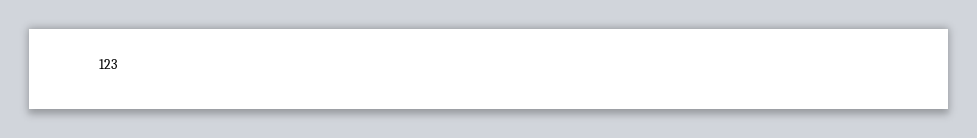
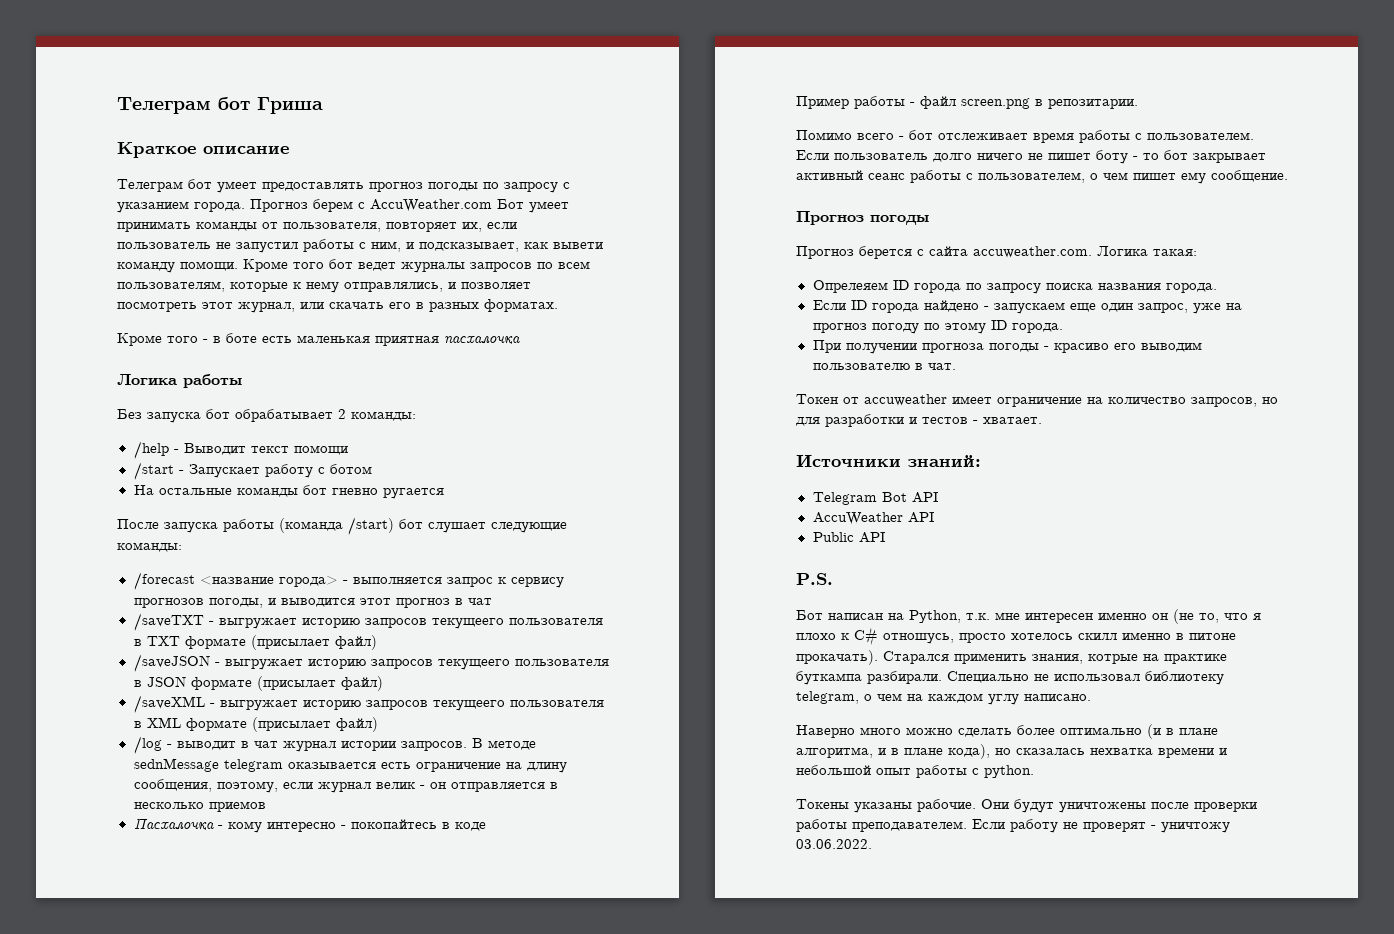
- 123
+ Телеграм бот Гриша
+ Краткое описание
+ Телеграм бот умеет предоставлять прогноз погоды по запросу с указанием города. Прогноз берем с AccuWeather.com Бот умеет принимать команды от пользователя, повторяет их, если пользователь не запустил работы с ним, и подсказывает, как вывети команду помощи. Кроме того бот ведет журналы запросов по всем пользователям, которые к нему отправлялись, и позволяет посмотреть этот журнал, или скачать его в разных форматах.
+ Кроме того - в боте есть маленькая приятная пасхалочка
+ Логика работы
+ Без запуска бот обрабатывает 2 команды:
+ /help - Выводит текст помощи
+ /start - Запускает работу с ботом
+ На остальные команды бот гневно ругается
+ После запуска работы (команда /start) бот слушает следующие команды:
+ /forecast <название города> - выполняется запрос к сервису прогнозов погоды, и выводится этот прогноз в чат
+ /saveTXT - выгружает историю запросов текущеего пользователя в TXT формате (присылает файл)
+ /saveJSON - выгружает историю запросов текущеего пользователя в JSON формате (присылает файл)
+ /saveXML - выгружает историю запросов текущеего пользователя в XML формате (присылает файл)
+ /log - выводит в чат журнал истории запросов. В методе sednMessage telegram оказывается есть ограничение на длину сообщения, поэтому, если журнал велик - он отправляется в несколько приемов
+ Пасхалочка - кому интересно - покопайтесь в коде
+ Пример работы - файл screen.png в репозитарии.
+ Помимо всего - бот отслеживает время работы с пользователем. Если пользователь долго ничего не пишет боту - то бот закрывает активный сеанс работы с пользователем, о чем пишет ему сообщение.
+ Прогноз погоды
+ Прогноз берется с сайта accuweather.com. Логика такая:
+ Опрелеяем ID города по запросу поиска названия города.
+ Если ID города найдено - запускаем еще один запрос, уже на прогноз погоду по этому ID города.
+ При получении прогноза погоды - красиво его выводим пользователю в чат.
+ Токен от accuweather имеет ограничение на количество запросов, но для разработки и тестов - хватает.
+ Источники знаний:
+ Telegram Bot API
+ AccuWeather API
+ Public API
+ P.S.
+ Бот написан на Python, т.к. мне интересен именно он (не то, что я плохо к C# отношусь, просто хотелось скилл именно в питоне прокачать). Старался применить знания, котрые на практике буткампа разбирали. Специально не использовал библиотеку telegram, о чем на каждом углу написано.
+ Наверно много можно сделать более оптимально (и в плане алгоритма, и в плане кода), но сказалась нехватка времени и небольшой опыт работы с python.
+ Токены указаны рабочие. Они будут уничтожены после проверки работы преподавателем. Если работу не проверят - уничтожу 03.06.2022.

